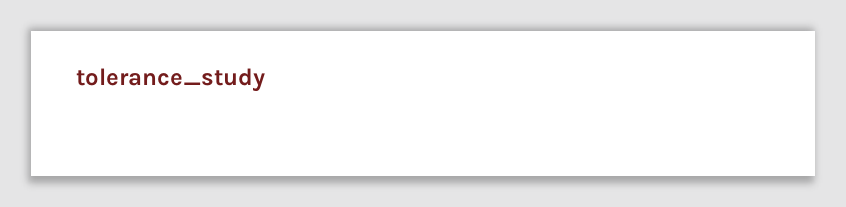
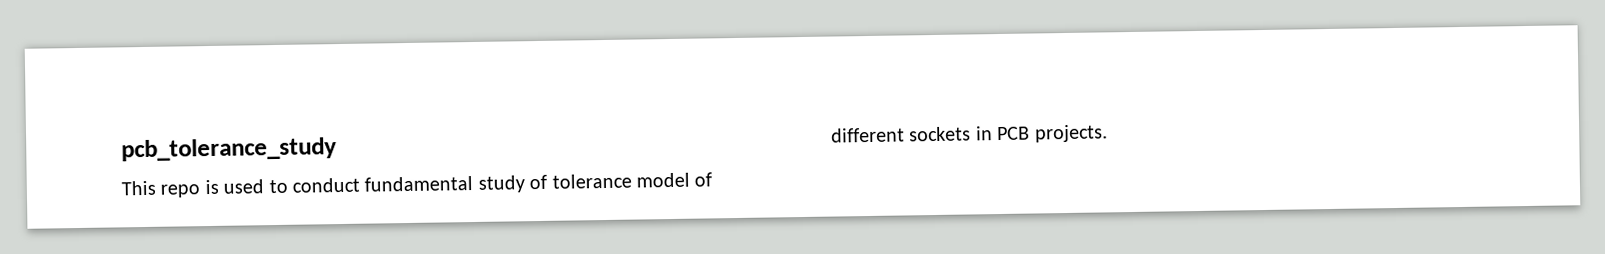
- tolerance_study
+ pcb_tolerance_study
+ This repo is used to conduct fundamental study of tolerance model of different sockets in PCB projects.

